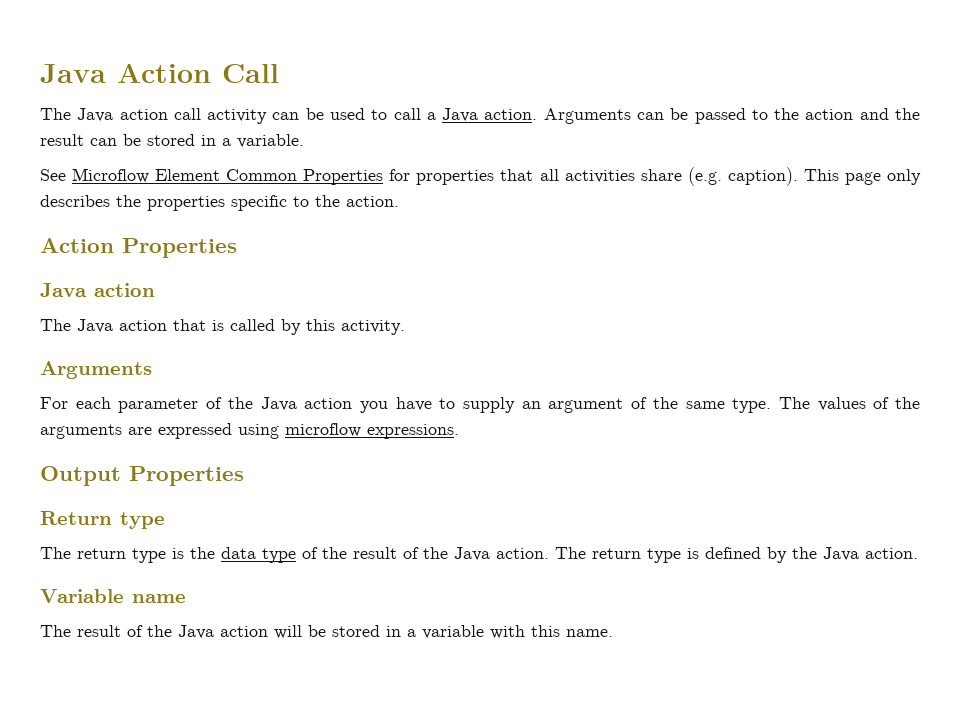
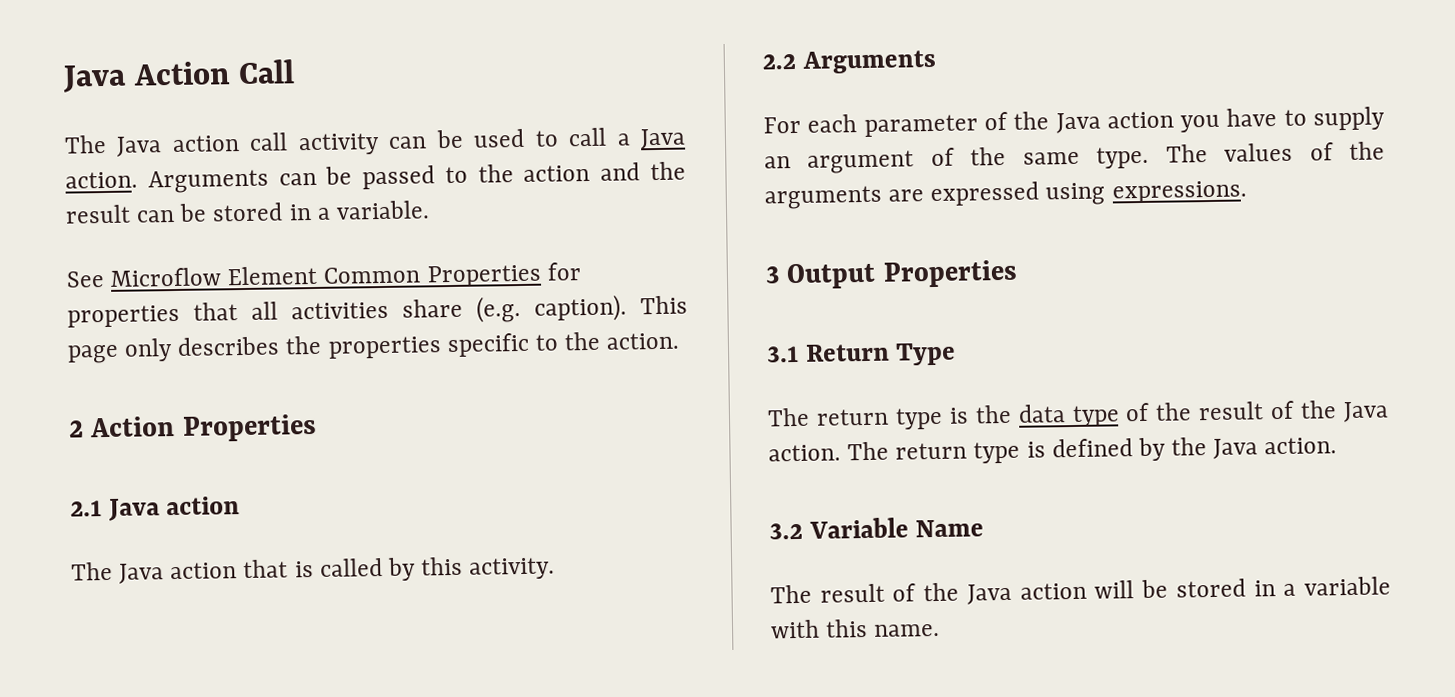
- Action Properties
- Java action
+ 2 Action Properties
+ 2.1 Java action
  The Java action that is called by this activity.
- Arguments
+ 2.2 Arguments
- The values of the arguments are expressed using microflow expressions.
+ The values of the arguments are expressed using expressions.
- Output Properties
+ 3 Output Properties
- Return type
+ 3.1 Return Type
- Variable name
+ 3.2 Variable Name

